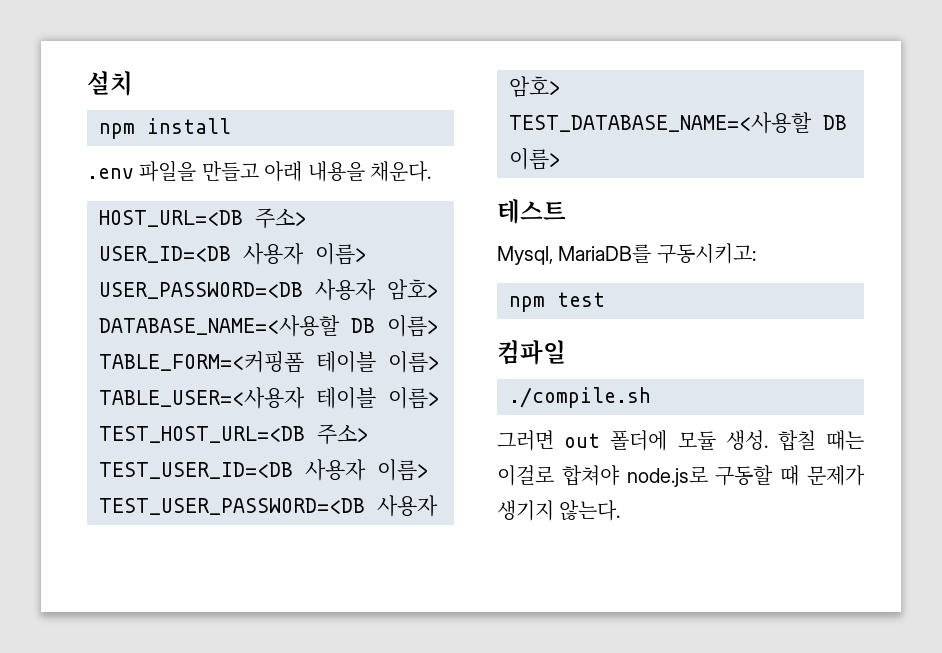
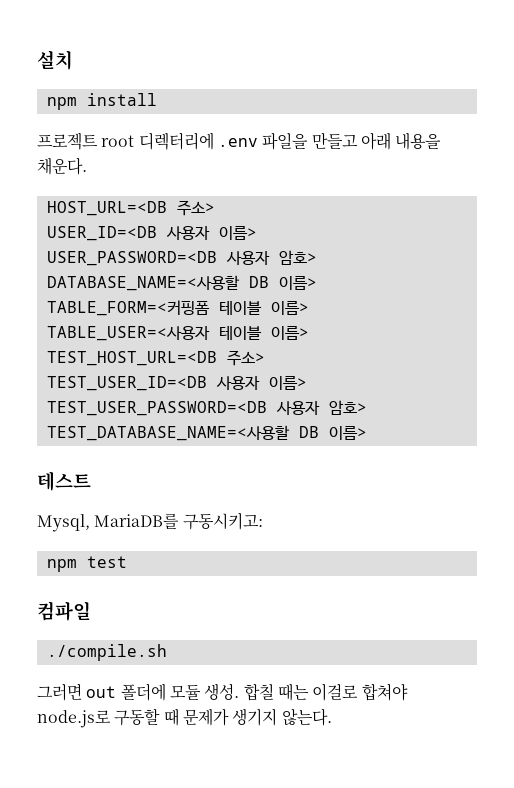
- .env 파일을 만들고 아래 내용을 채운다.
+ 프로젝트 root 디렉터리에 .env 파일을 만들고 아래 내용을 채운다.

